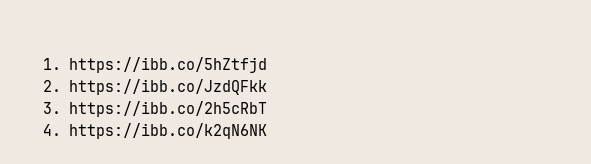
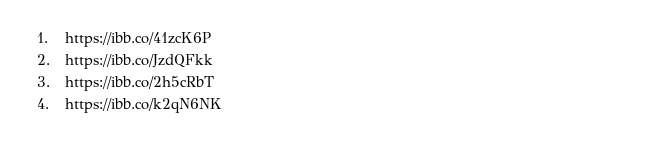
- 1. https://ibb.co/5hZtfjd
+ 1. https://ibb.co/41zcK6P

